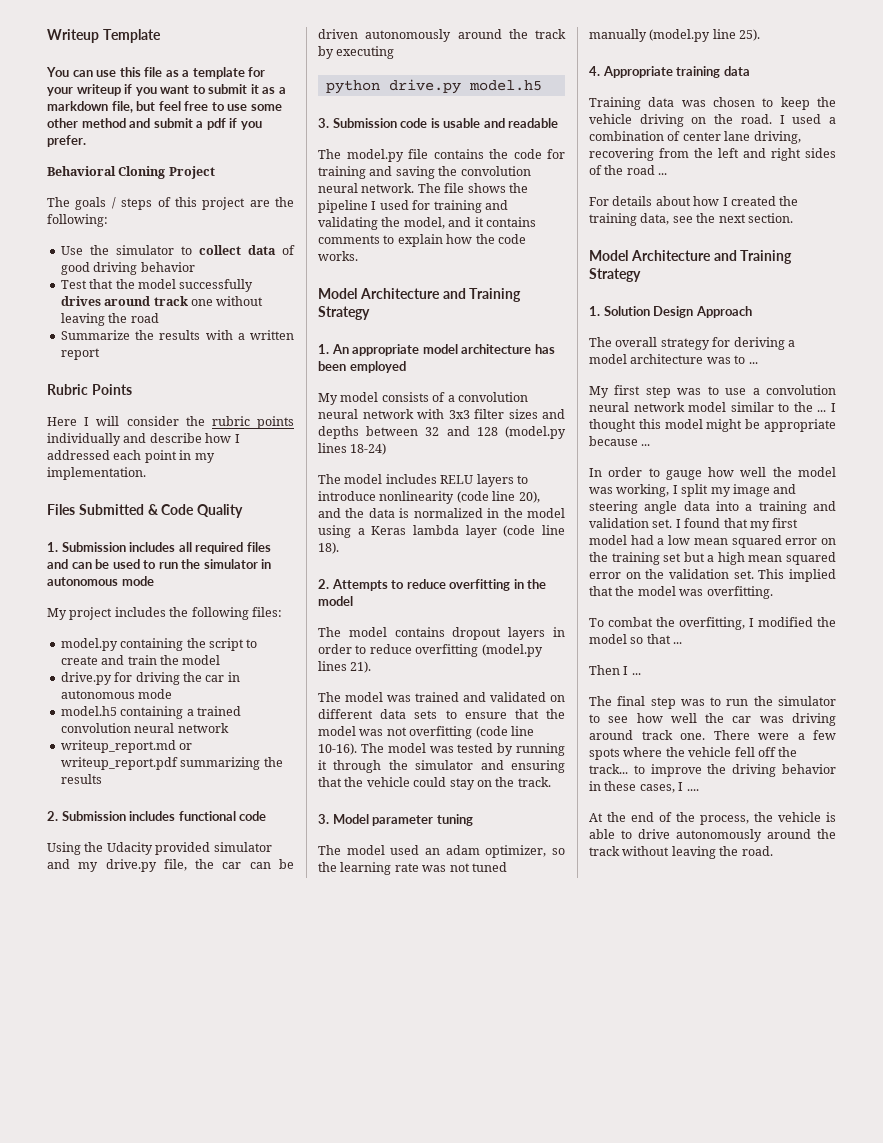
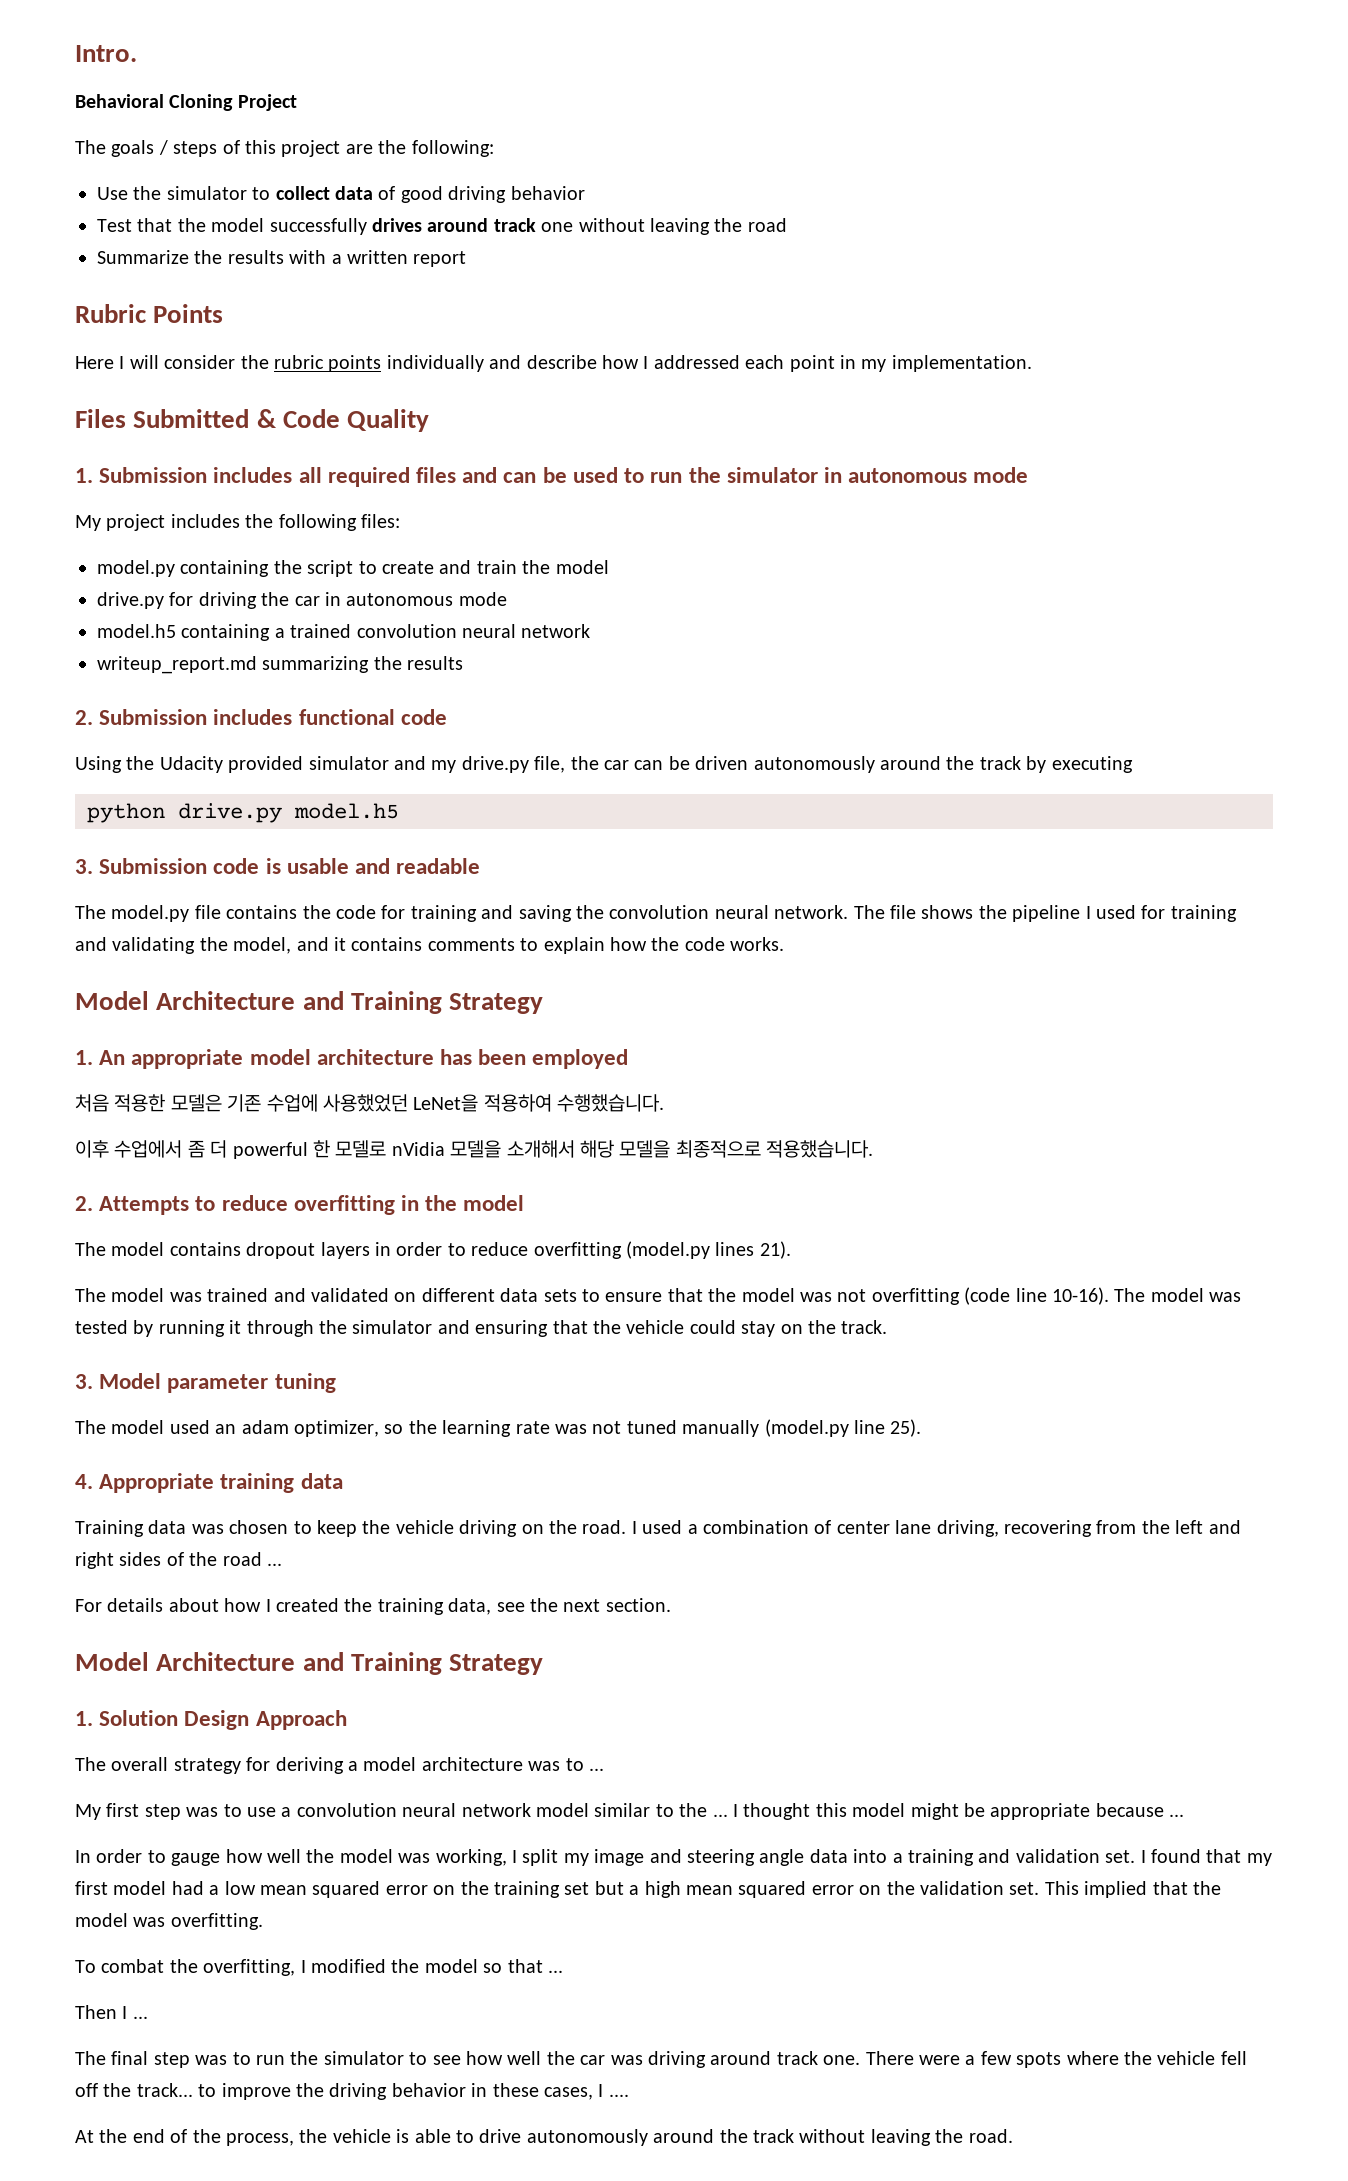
- Writeup Template
- You can use this file as a template for your writeup if you want to submit it as a markdown file, but feel free to use some other method and submit a pdf if you prefer.
+ Intro.
- writeup_report.md or writeup_report.pdf summarizing the results
+ writeup_report.md summarizing the results
- My model consists of a convolution neural network with 3x3 filter sizes and depths between 32 and 128 (model.py lines 18-24)
- The model includes RELU layers to introduce nonlinearity (code line 20), and the data is normalized in the model using a Keras lambda layer (code line 18).
+ 처음 적용한 모델은 기존 수업에 사용했었던 LeNet을 적용하여 수행했습니다.
+ 이후 수업에서 좀 더 powerful 한 모델로 nVidia 모델을 소개해서 해당 모델을 최종적으로 적용했습니다.

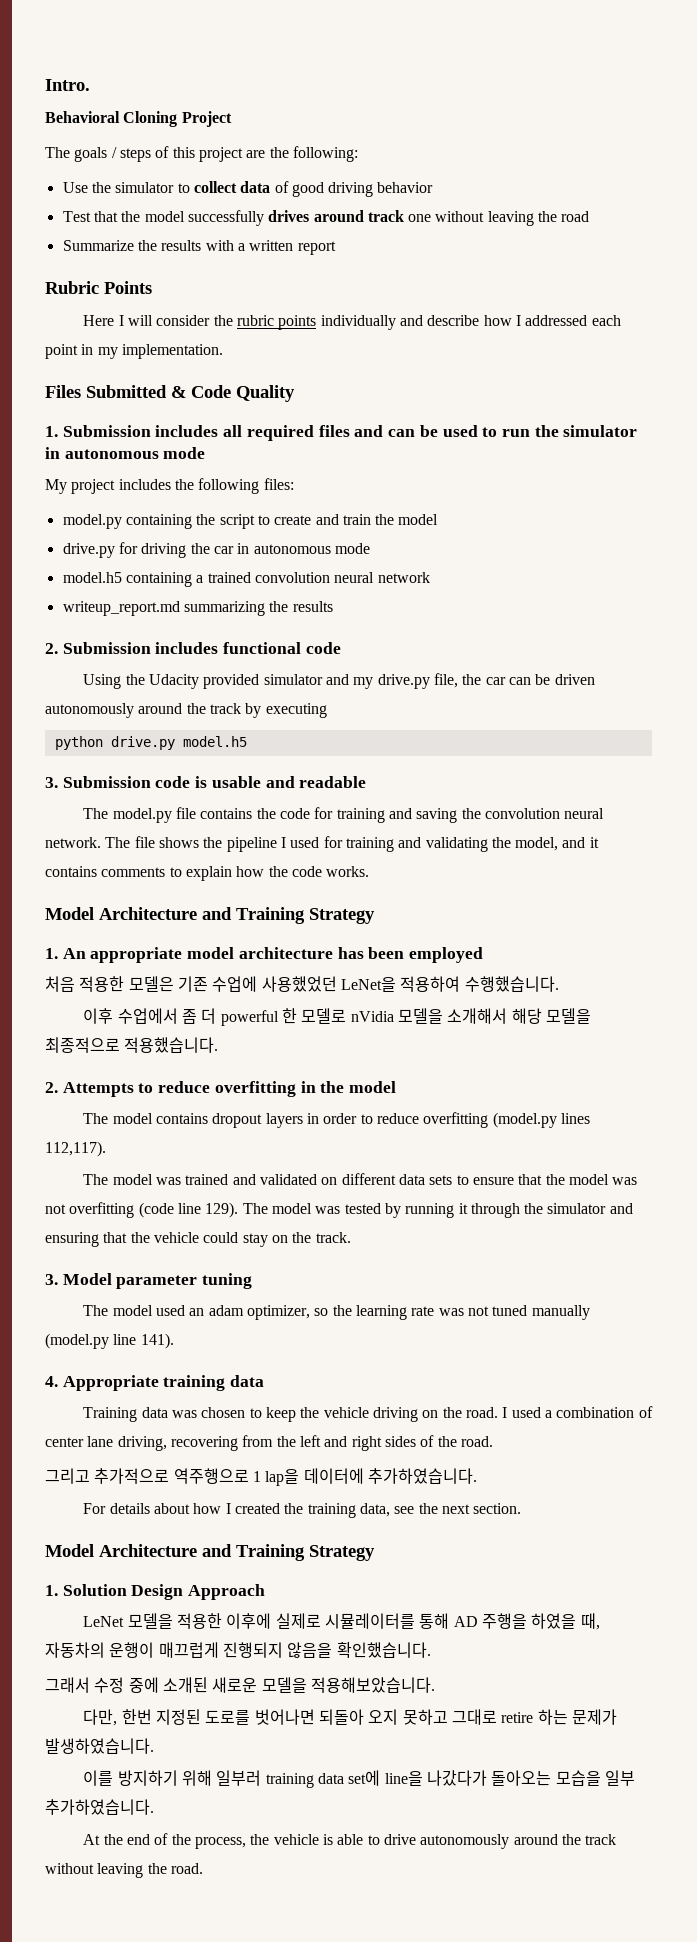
- The model contains dropout layers in order to reduce overfitting (model.py lines 21).
+ The model contains dropout layers in order to reduce overfitting (model.py lines 112,117).
- The model was trained and validated on different data sets to ensure that the model was not overfitting (code line 10-16).
+ The model was trained and validated on different data sets to ensure that the model was not overfitting (code line 129).
- The model used an adam optimizer, so the learning rate was not tuned manually (model.py line 25).
+ The model used an adam optimizer, so the learning rate was not tuned manually (model.py line 141).
- I used a combination of center lane driving, recovering from the left and right sides of the road ...
+ I used a combination of center lane driving, recovering from the left and right sides of the road.
+ 그리고 추가적으로 역주행으로 1 lap을 데이터에 추가하였습니다.
- The overall strategy for deriving a model architecture was to ...
- My first step was to use a convolution neural network model similar to the ... I thought this model might be appropriate because ...
- In order to gauge how well the model was working, I split my image and steering angle data into a training and validation set. I found that my first model had a low mean squared error on the training set but a high mean squared error on the validation set. This implied that the model was overfitting.
- To combat the overfitting, I modified the model so that ...
- Then I ...
- The final step was to run the simulator to see how well the car was driving around track one. There were a few spots where the vehicle fell off the track... to improve the driving behavior in these cases, I ....
+ LeNet 모델을 적용한 이후에 실제로 시뮬레이터를 통해 AD 주행을 하였을 때, 자동차의 운행이 매끄럽게 진행되지 않음을 확인했습니다.
+ 그래서 수정 중에 소개된 새로운 모델을 적용해보았습니다.
+ 다만, 한번 지정된 도로를 벗어나면 되돌아 오지 못하고 그대로 retire 하는 문제가 발생하였습니다.
+ 이를 방지하기 위해 일부러 training data set에 line을 나갔다가 돌아오는 모습을 일부 추가하였습니다.

